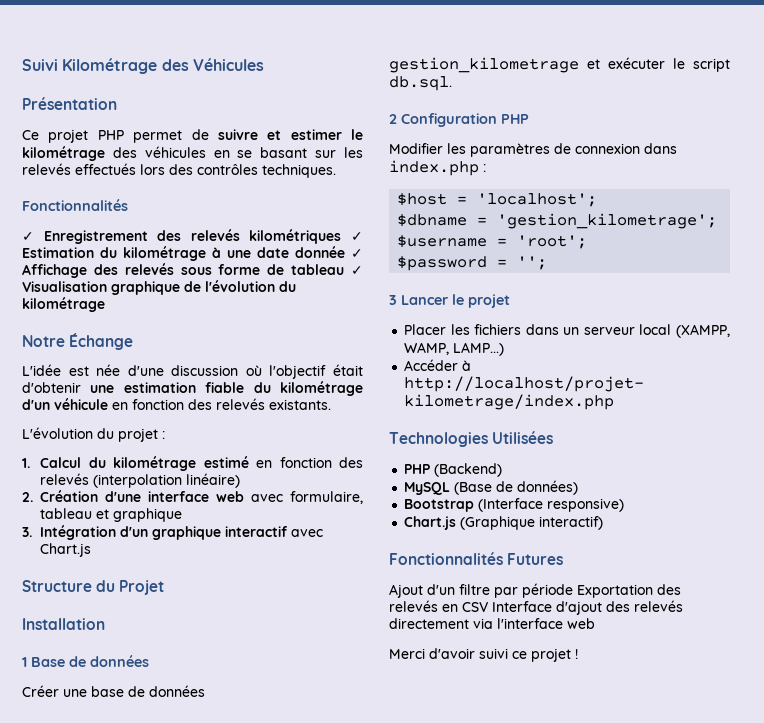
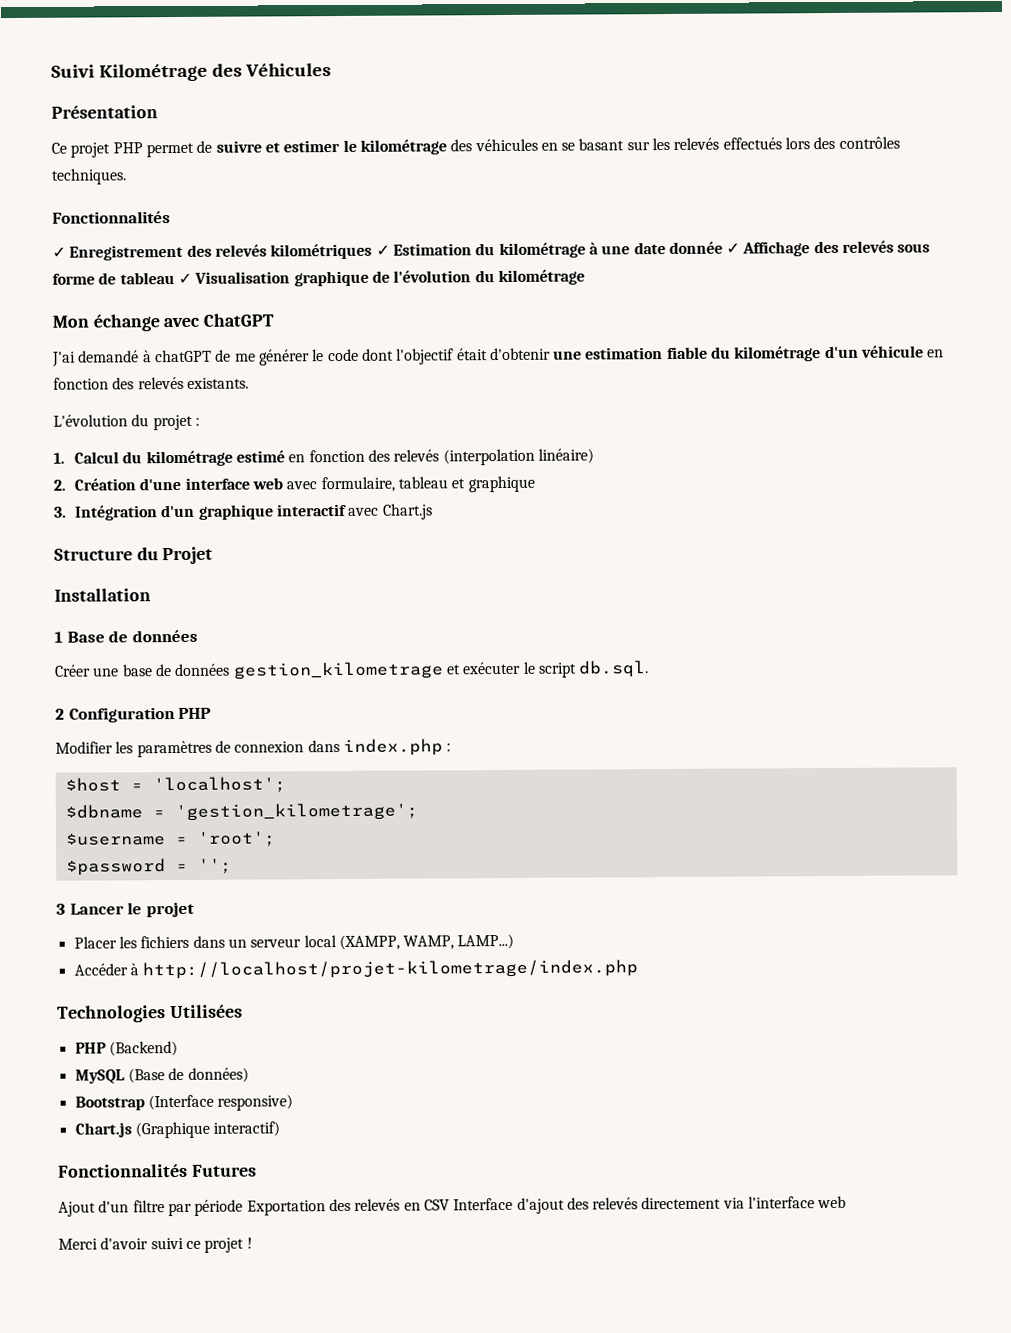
- Notre Échange
- L'idée est née d'une discussion où l'objectif était d'obtenir une estimation fiable du kilométrage d'un véhicule en fonction des relevés existants.
+ Mon échange avec ChatGPT
+ J'ai demandé à chatGPT de me générer le code dont l'objectif était d'obtenir une estimation fiable du kilométrage d'un véhicule en fonction des relevés existants.

